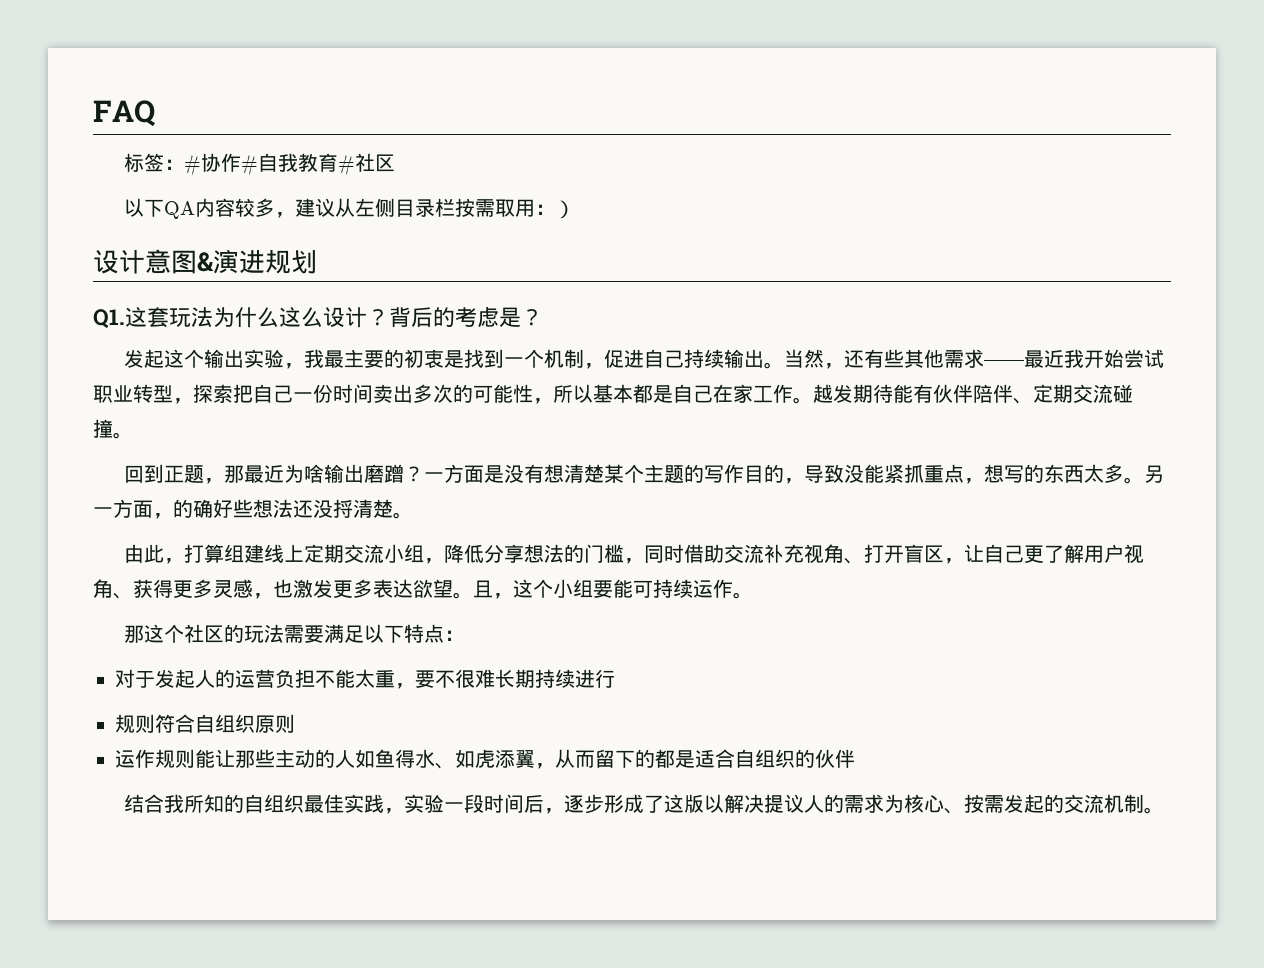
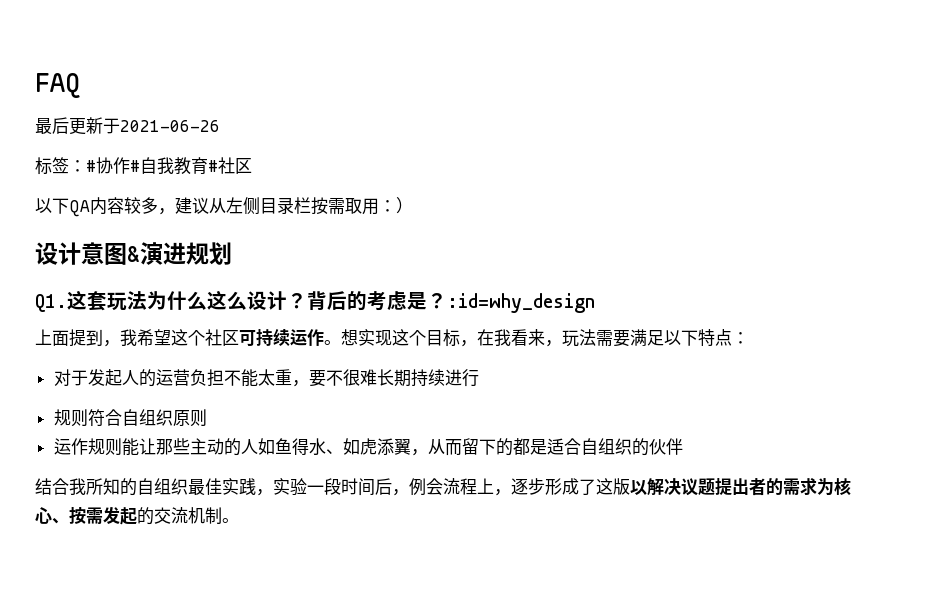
+ 最后更新于2021-06-26
- 背后的考虑是？
- 发起这个输出实验，我最主要的初衷是找到一个机制，促进自己持续输出。当然，还有些其他需求——最近我开始尝试职业转型，探索把自己一份时间卖出多次的可能性，所以基本都是自己在家工作。越发期待能有伙伴陪伴、定期交流碰撞。
- 回到正题，那最近为啥输出磨蹭？一方面是没有想清楚某个主题的写作目的，导致没能紧抓重点，想写的东西太多。另一方面，的确好些想法还没捋清楚。
- 由此，打算组建线上定期交流小组，降低分享想法的门槛，同时借助交流补充视角、打开盲区，让自己更了解用户视角、获得更多灵感，也激发更多表达欲望。且，这个小组要能可持续运作。
- 那这个社区的玩法需要满足以下特点：
+ 背后的考虑是？:id=why_design
+ 上面提到，我希望这个社区可持续运作。想实现这个目标，在我看来，玩法需要满足以下特点：
- 结合我所知的自组织最佳实践，实验一段时间后，逐步形成了这版以解决提议人的需求为核心、按需发起的交流机制。
+ 结合我所知的自组织最佳实践，实验一段时间后，例会流程上，逐步形成了这版以解决议题提出者的需求为核心、按需发起的交流机制。

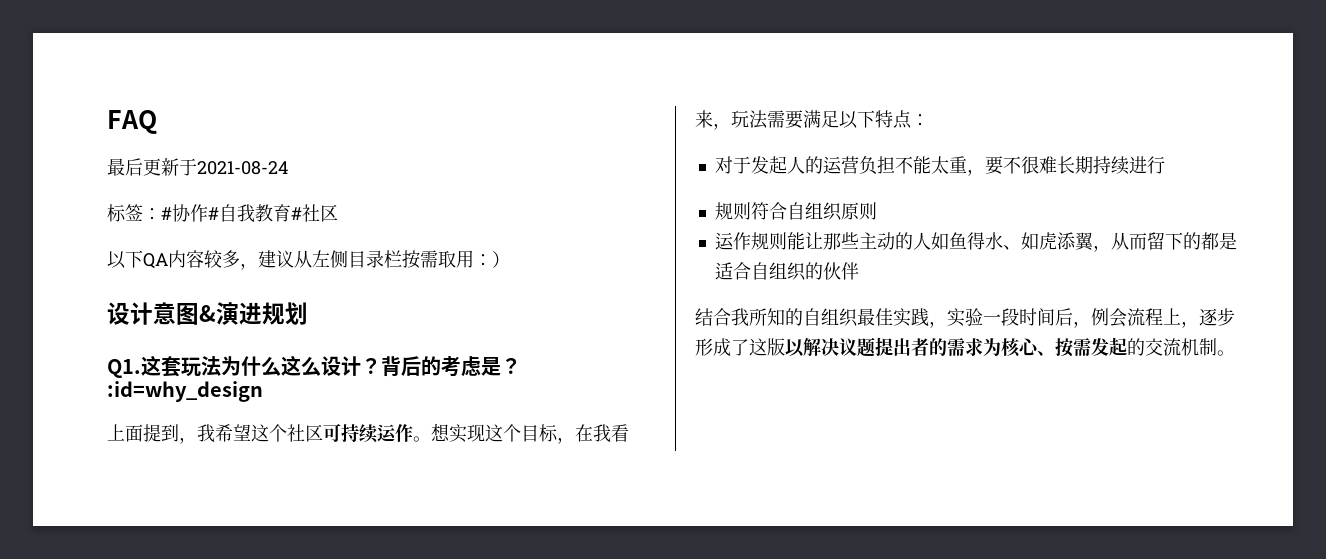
- 最后更新于2021-06-26
+ 最后更新于2021-08-24

